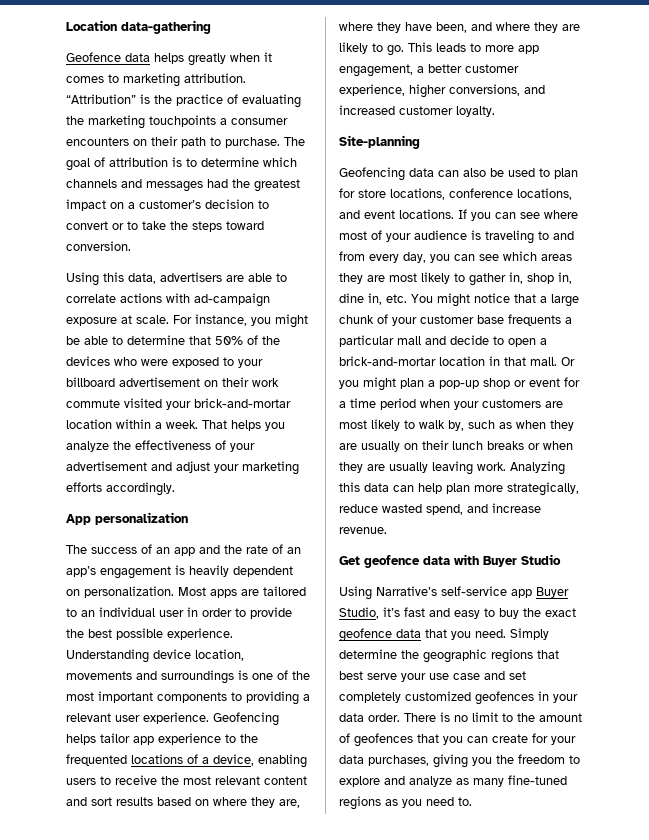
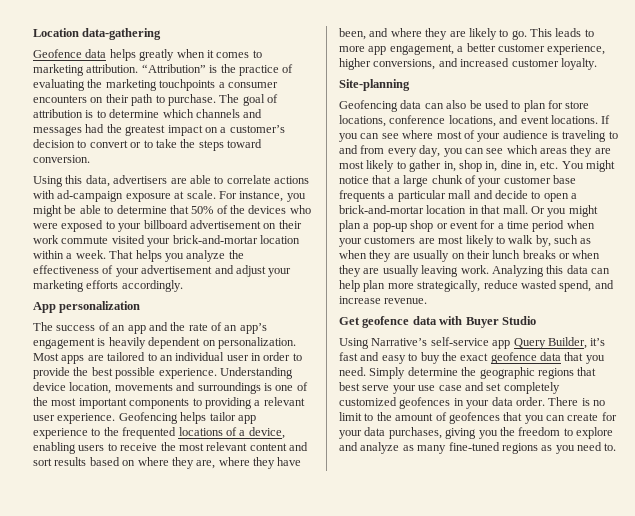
- Using Narrative’s self-service app Buyer Studio, it’s fast and easy to buy the exact geofence data that you need.
+ Using Narrative’s self-service app Query Builder, it’s fast and easy to buy the exact geofence data that you need.

